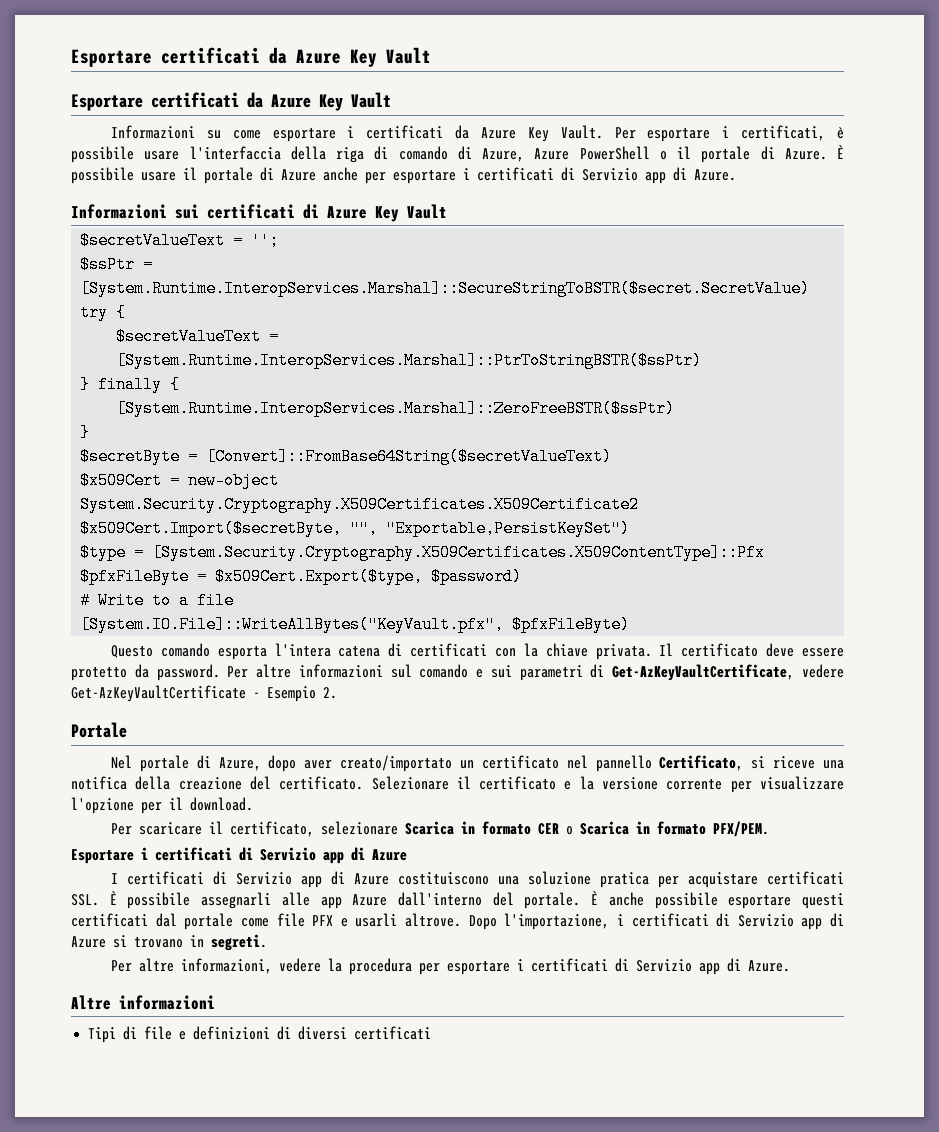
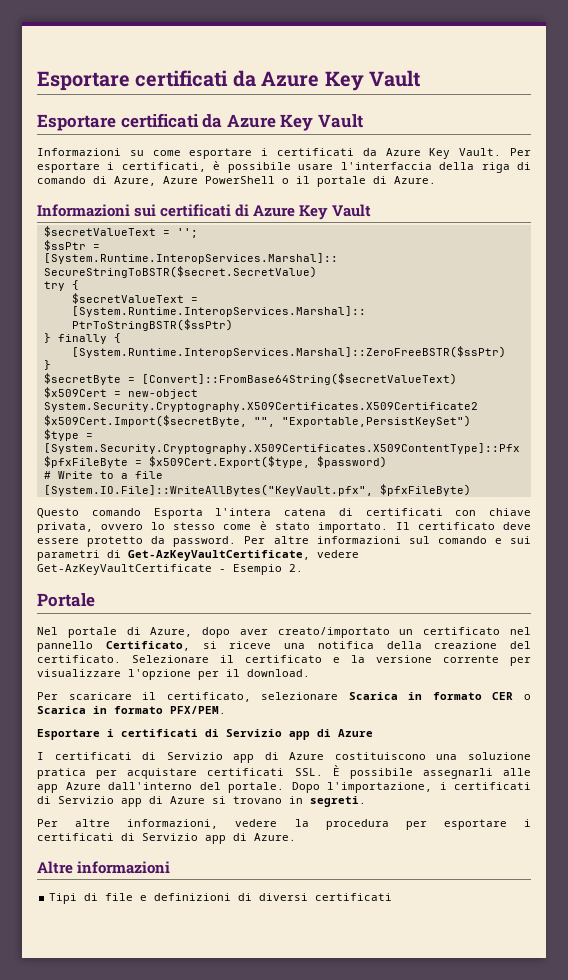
- È possibile usare il portale di Azure anche per esportare i certificati di Servizio app di Azure.
- Questo comando esporta l'intera catena di certificati con la chiave privata.
+ Questo comando Esporta l'intera catena di certificati con chiave privata, ovvero lo stesso come è stato importato.
- È anche possibile esportare questi certificati dal portale come file PFX e usarli altrove.

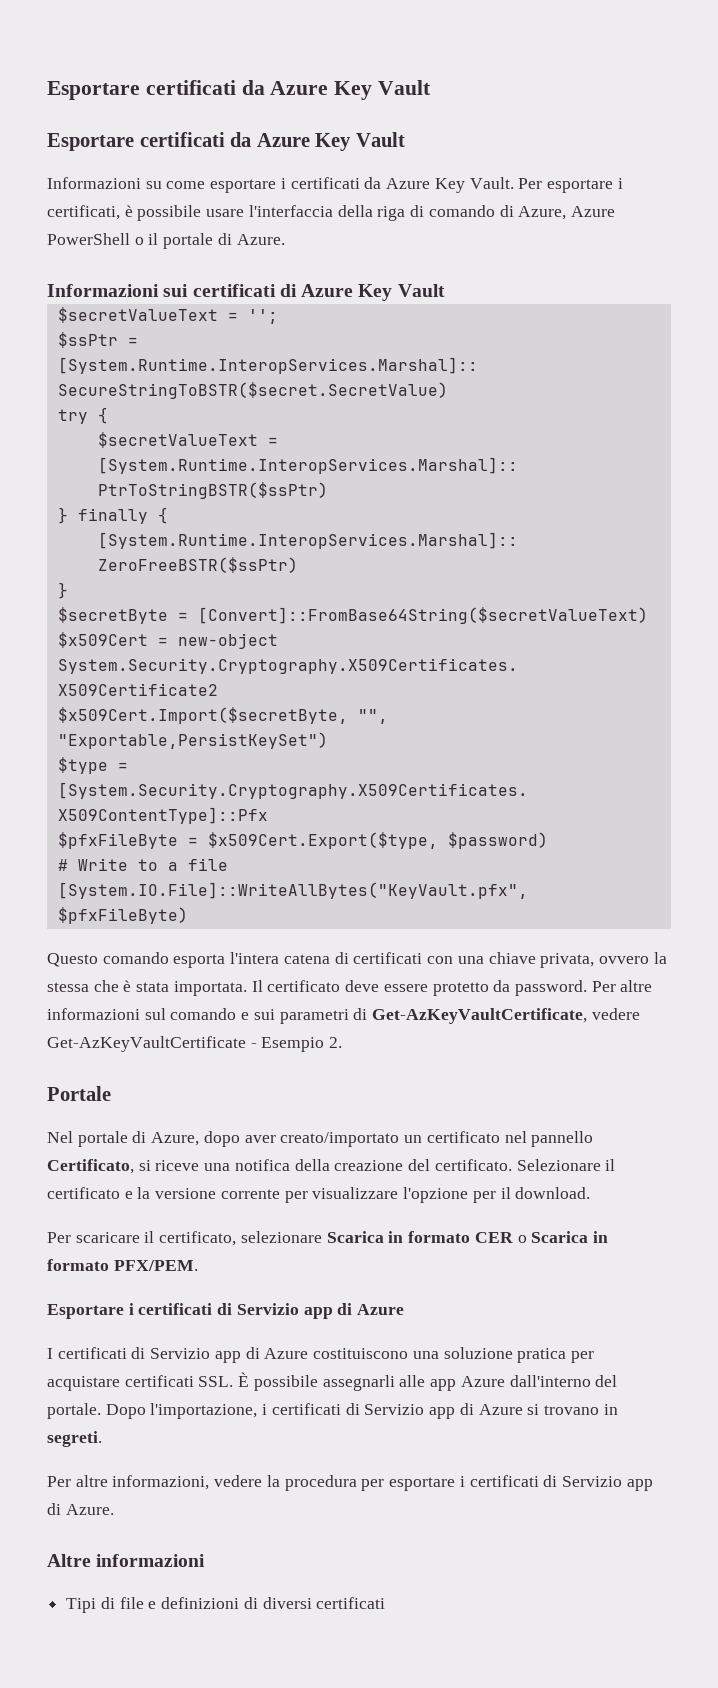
- Questo comando Esporta l'intera catena di certificati con chiave privata, ovvero lo stesso come è stato importato.
+ Questo comando esporta l'intera catena di certificati con una chiave privata, ovvero la stessa che è stata importata.

